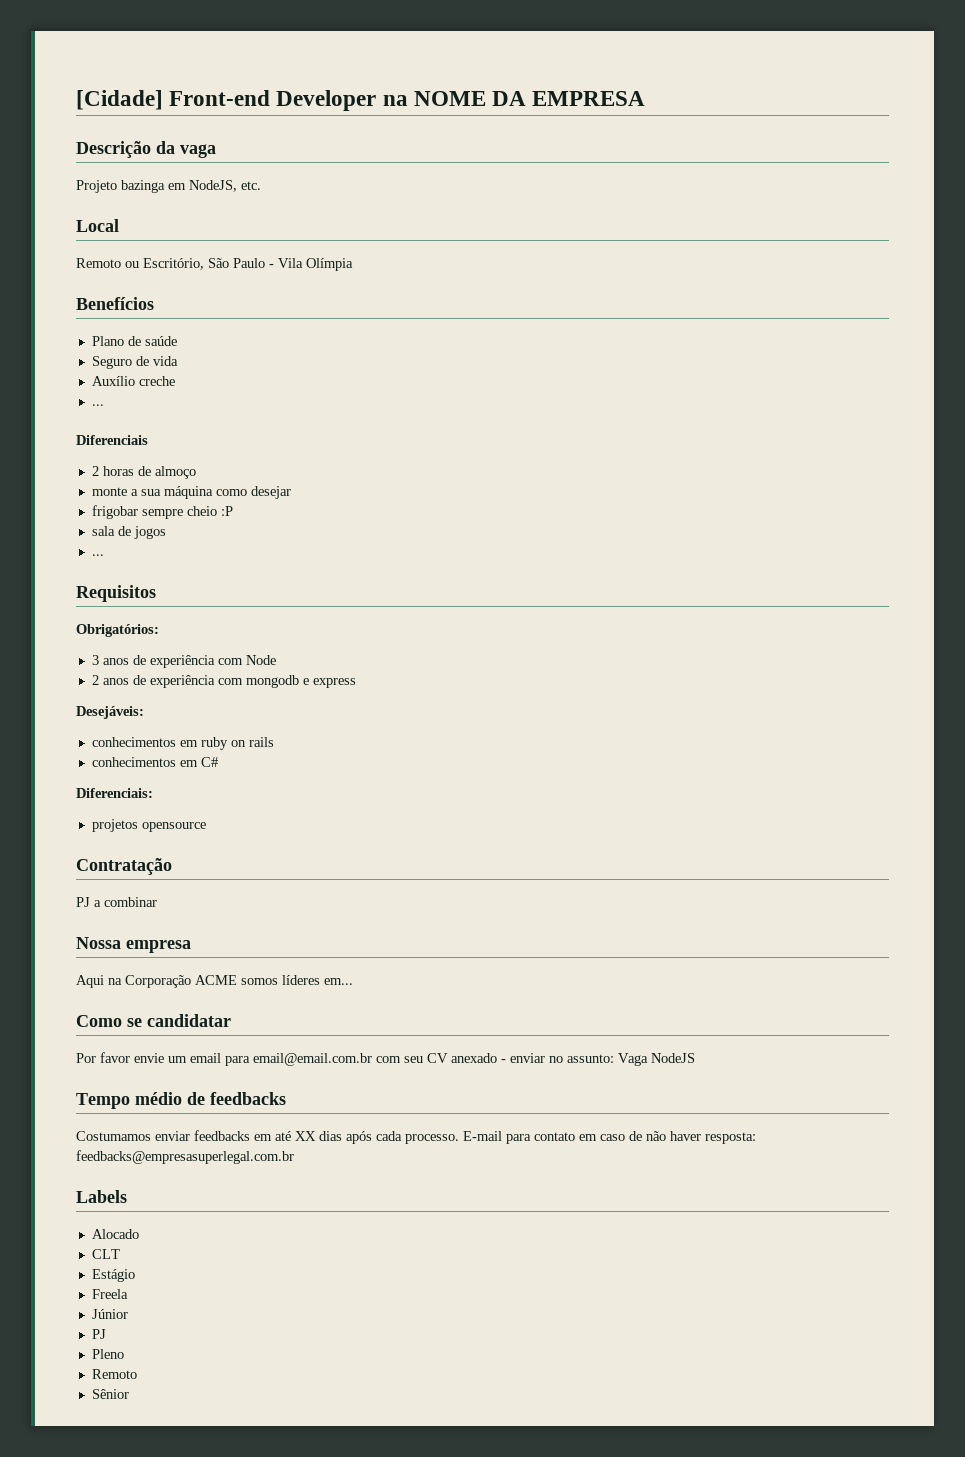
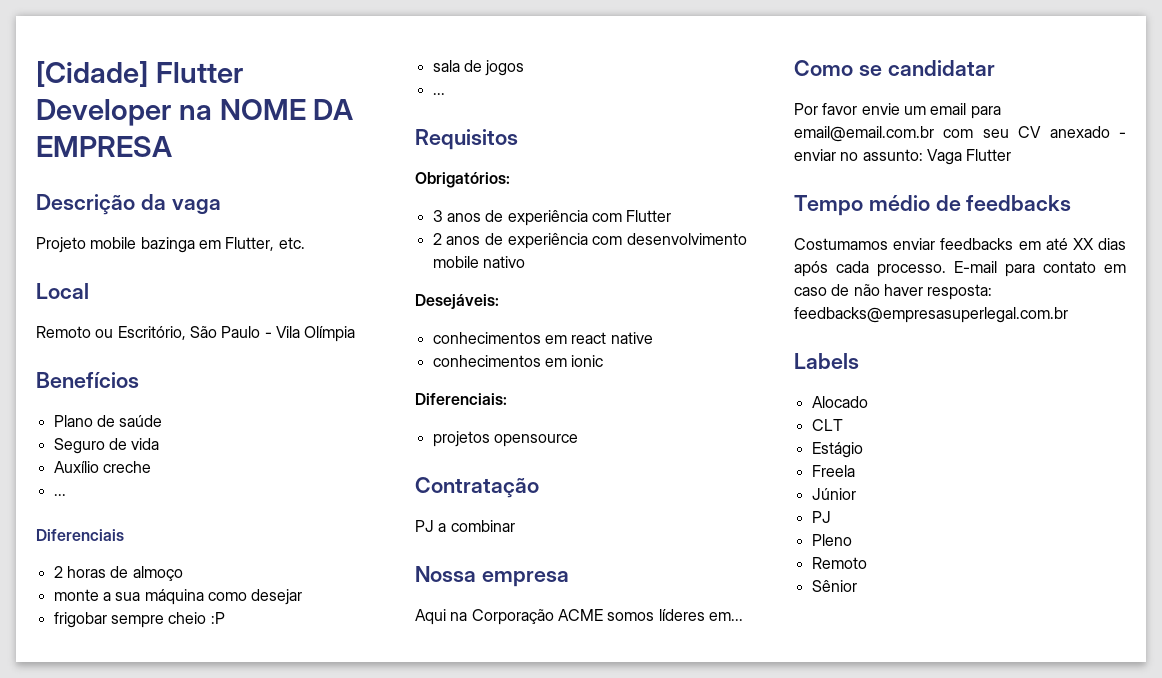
- [Cidade] Front-end Developer na NOME DA EMPRESA
+ [Cidade] Flutter Developer na NOME DA EMPRESA
- Projeto bazinga em NodeJS, etc.
+ Projeto mobile bazinga em Flutter, etc.
- 3 anos de experiência com Node
+ 3 anos de experiência com Flutter
- 2 anos de experiência com mongodb e express
+ 2 anos de experiência com desenvolvimento mobile nativo
- conhecimentos em ruby on rails
- conhecimentos em C#
+ conhecimentos em react native
+ conhecimentos em ionic
- Por favor envie um email para email@email.com.br com seu CV anexado - enviar no assunto: Vaga NodeJS
+ Por favor envie um email para email@email.com.br com seu CV anexado - enviar no assunto: Vaga Flutter

